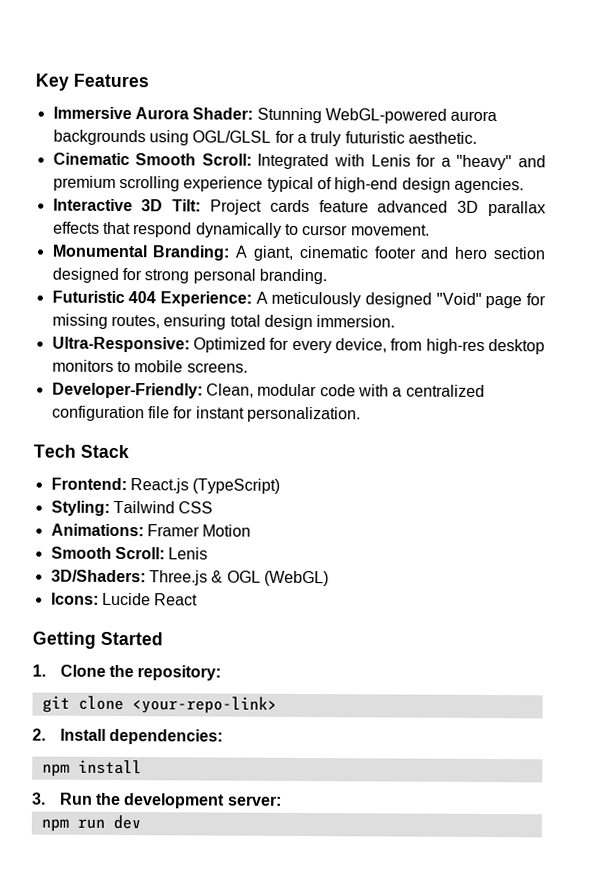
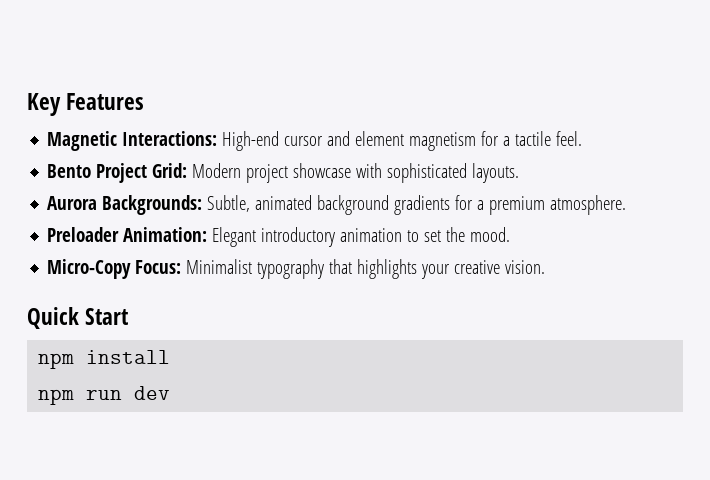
- Immersive Aurora Shader: Stunning WebGL-powered aurora backgrounds using OGL/GLSL for a truly futuristic aesthetic.
- Cinematic Smooth Scroll: Integrated with Lenis for a "heavy" and premium scrolling experience typical of high-end design agencies.
- Interactive 3D Tilt: Project cards feature advanced 3D parallax effects that respond dynamically to cursor movement.
- Monumental Branding: A giant, cinematic footer and hero section designed for strong personal branding.
- Futuristic 404 Experience: A meticulously designed "Void" page for missing routes, ensuring total design immersion.
- Ultra-Responsive: Optimized for every device, from high-res desktop monitors to mobile screens.
- Developer-Friendly: Clean, modular code with a centralized configuration file for instant personalization.
- Tech Stack
- Frontend: React.js (TypeScript)
- Styling: Tailwind CSS
- Animations: Framer Motion
- Smooth Scroll: Lenis
- 3D/Shaders: Three.js & OGL (WebGL)
- Icons: Lucide React
- Getting Started
- 1. Clone the repository:
- git clone <your-repo-link>
- 2. Install dependencies:
+ Magnetic Interactions: High-end cursor and element magnetism for a tactile feel.
+ Bento Project Grid: Modern project showcase with sophisticated layouts.
+ Aurora Backgrounds: Subtle, animated background gradients for a premium atmosphere.
+ Preloader Animation: Elegant introductory animation to set the mood.
+ Micro-Copy Focus: Minimalist typography that highlights your creative vision.
+ Quick Start
  npm install
- 3. Run the development server:

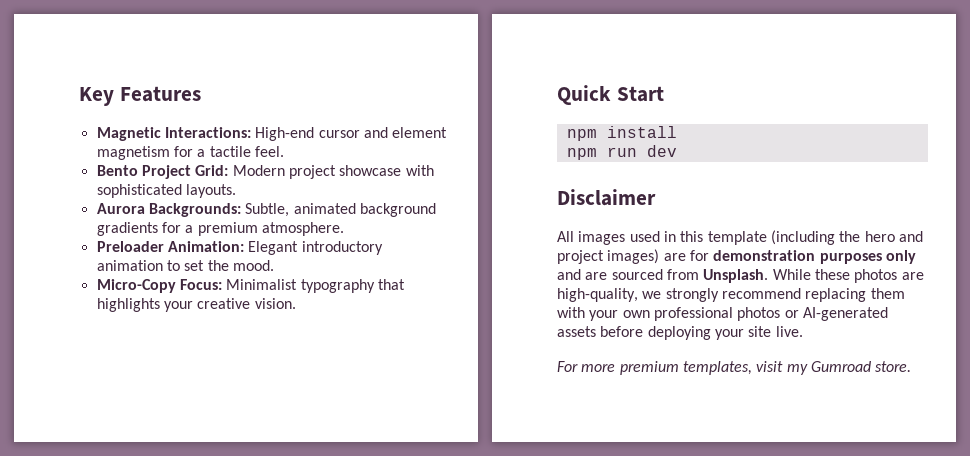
+ Disclaimer
+ All images used in this template (including the hero and project images) are for demonstration purposes only and are sourced from Unsplash. While these photos are high-quality, we strongly recommend replacing them with your own professional photos or AI-generated assets before deploying your site live.
+ For more premium templates, visit my Gumroad store.

